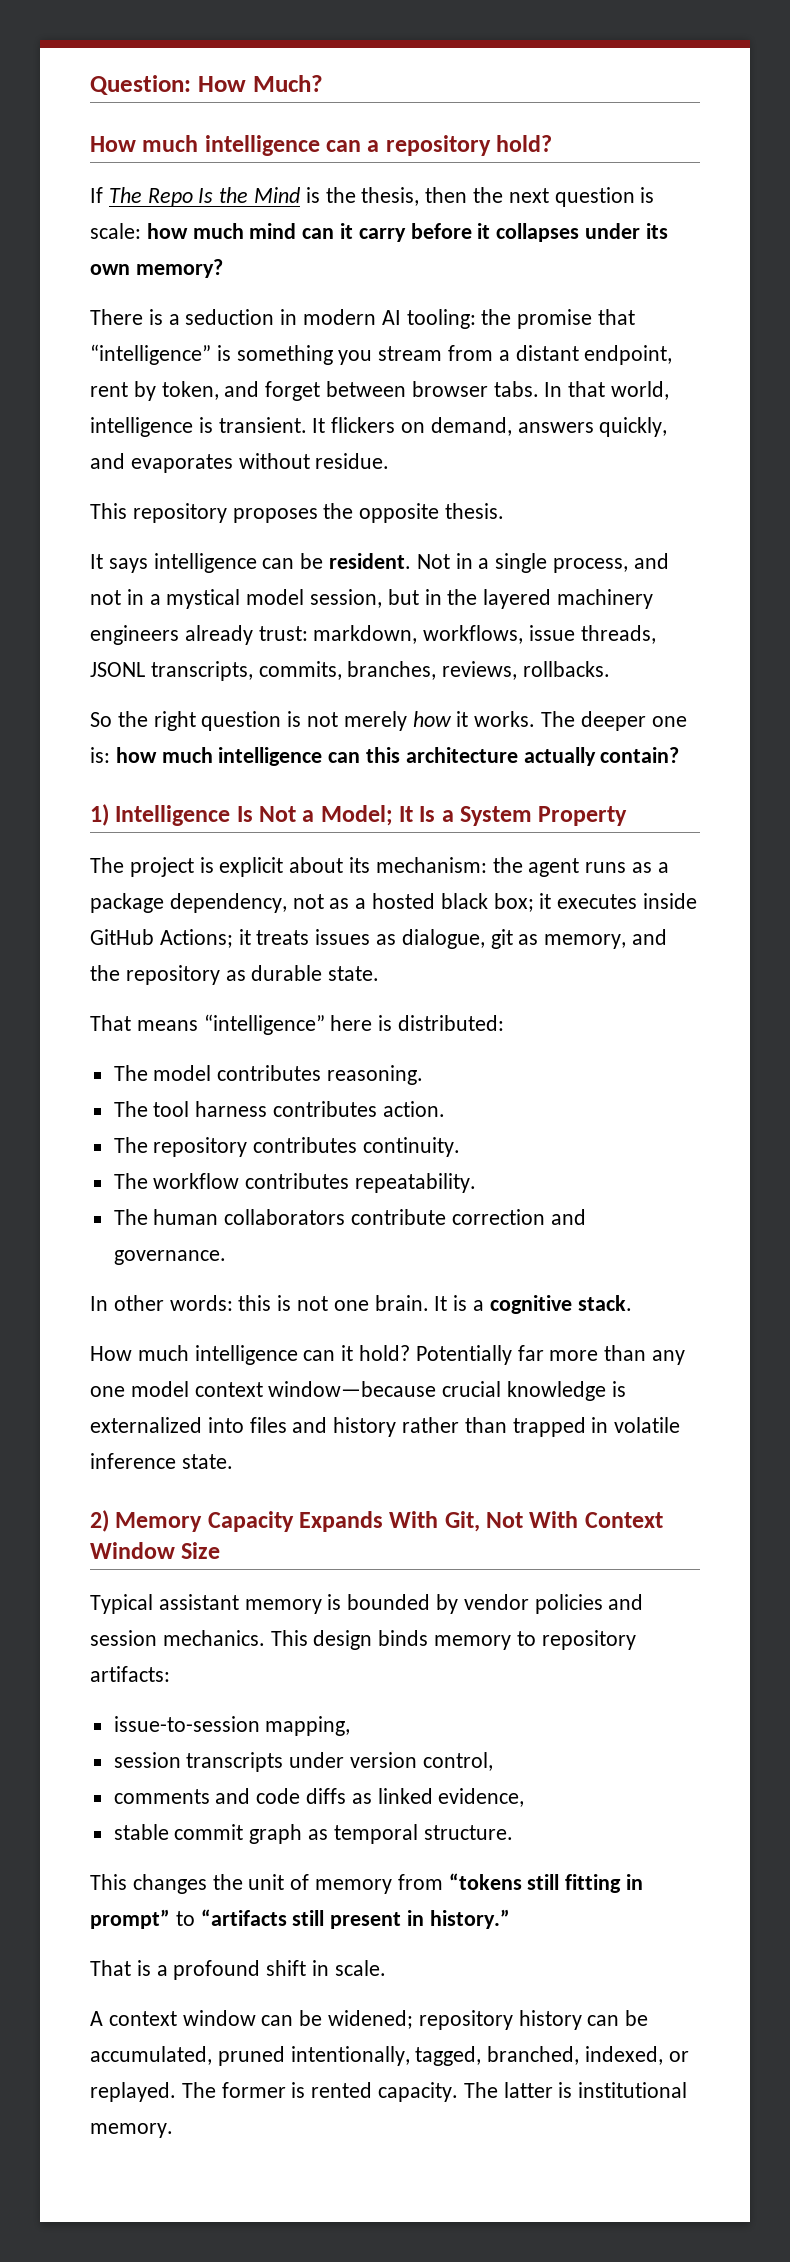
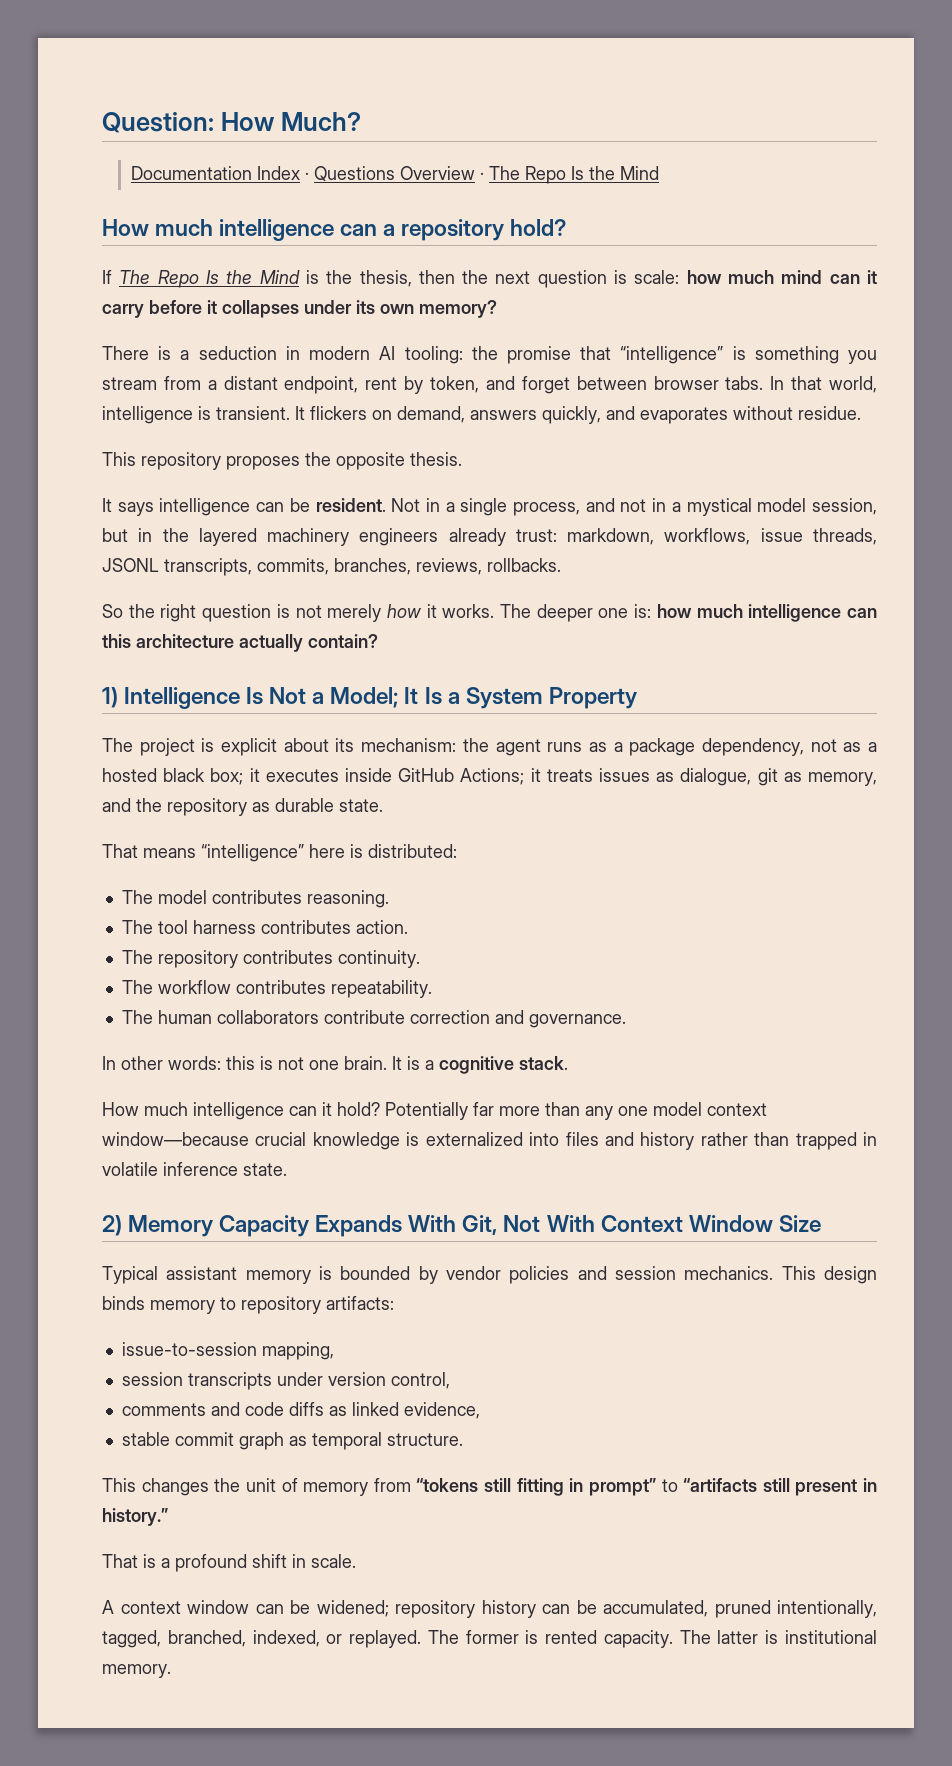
+ Documentation Index · Questions Overview · The Repo Is the Mind

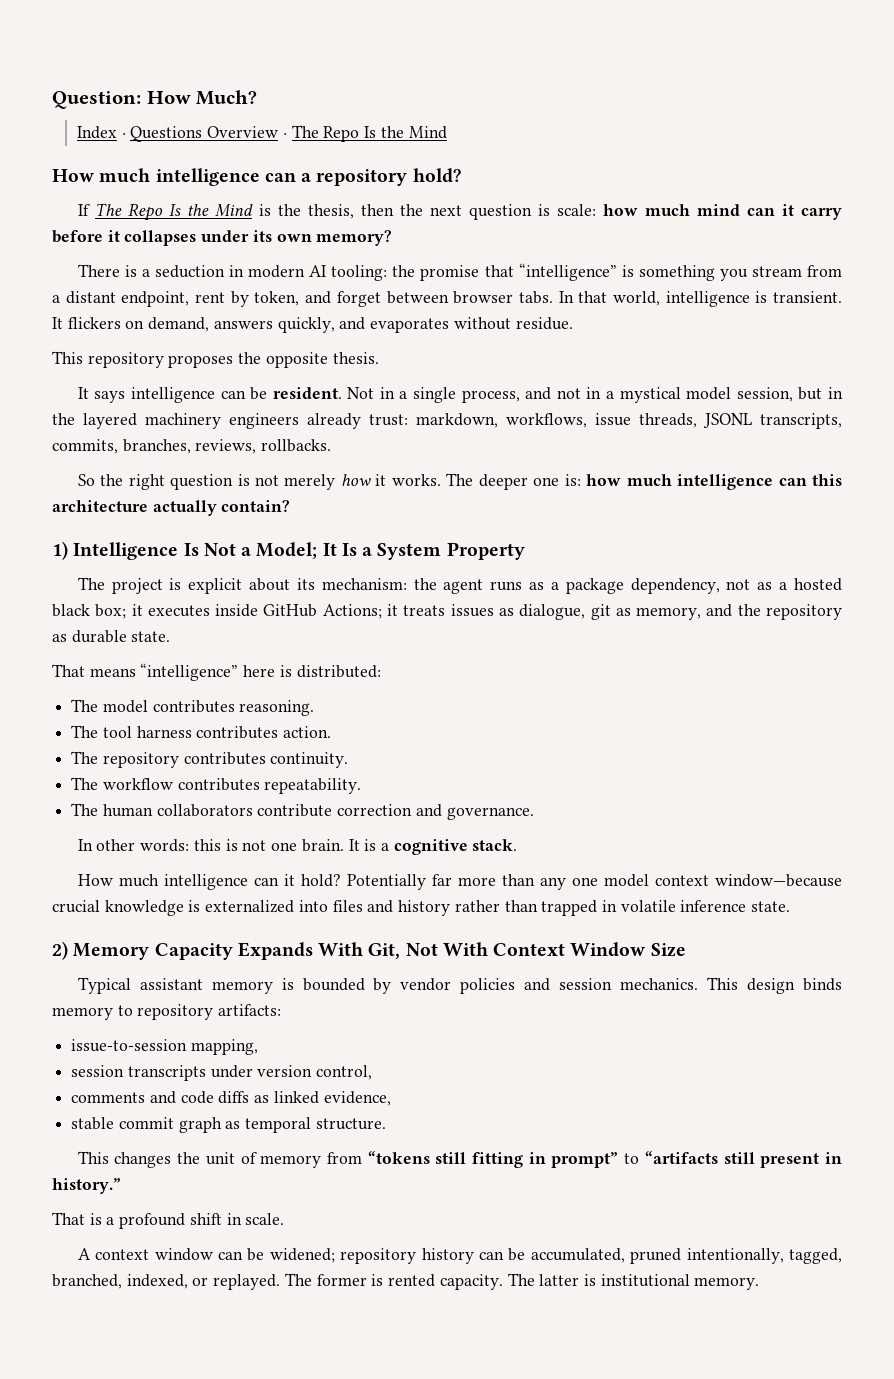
- Documentation Index · Questions Overview · The Repo Is the Mind
+ Index · Questions Overview · The Repo Is the Mind

